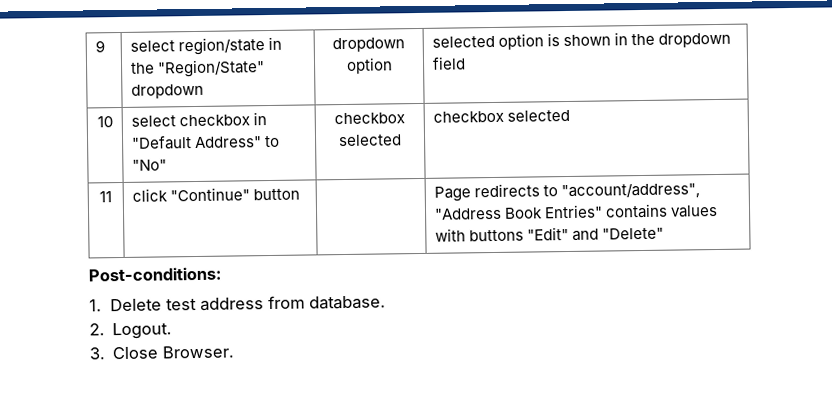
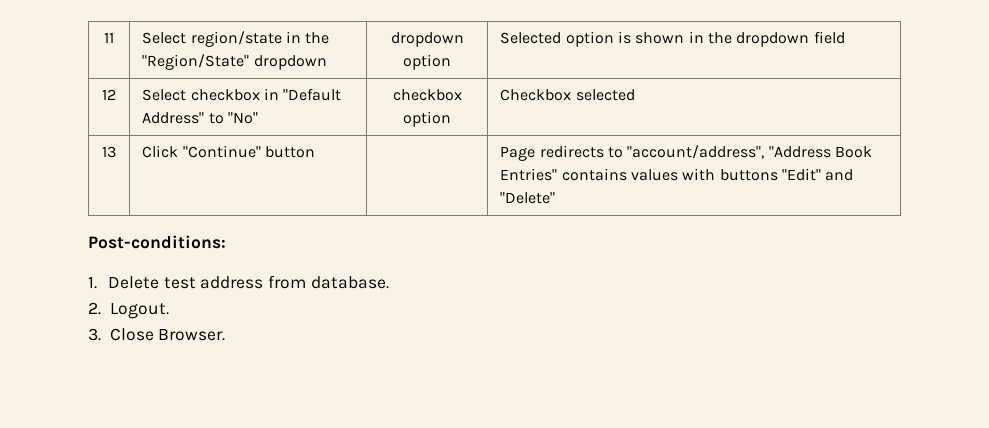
- 9 | select region/state in the "Region/State" dropdown | dropdown option | selected option is shown in the dropdown field
+ 11 | Select region/state in the "Region/State" dropdown | dropdown option | Selected option is shown in the dropdown field
- 10 | select checkbox in "Default Address" to "No" | checkbox selected | checkbox selected
+ 12 | Select checkbox in "Default Address" to "No" | checkbox option | Checkbox selected
- 11 | click "Continue" button | | Page redirects to "account/address", "Address Book Entries" contains values with buttons "Edit" and "Delete"
+ 13 | Click "Continue" button | | Page redirects to "account/address", "Address Book Entries" contains values with buttons "Edit" and "Delete"

